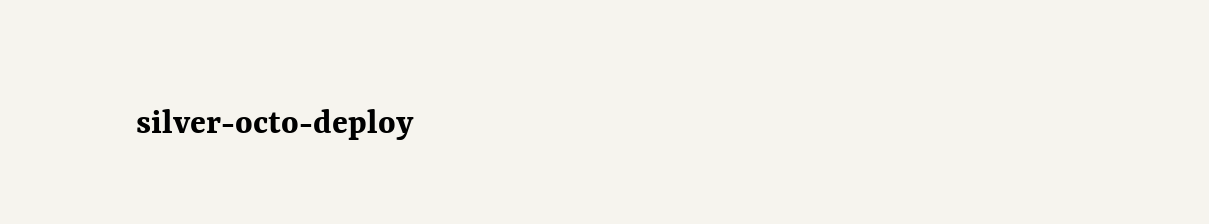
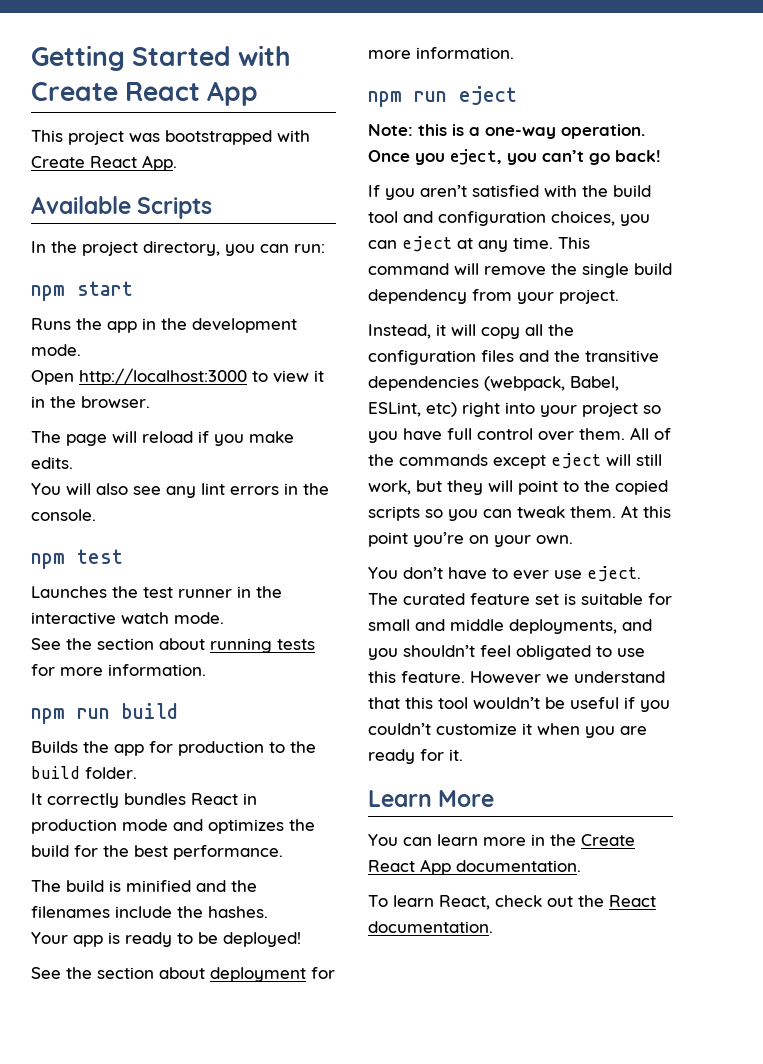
- silver-octo-deploy
+ Getting Started with Create React App
+ This project was bootstrapped with Create React App.
+ Available Scripts
+ In the project directory, you can run:
+ npm start
+ Runs the app in the development mode.
+ Open http://localhost:3000 to view it in the browser.
+ The page will reload if you make edits.
+ You will also see any lint errors in the console.
+ npm test
+ Launches the test runner in the interactive watch mode.
+ See the section about running tests for more information.
+ npm run build
+ Builds the app for production to the build folder.
+ It correctly bundles React in production mode and optimizes the build for the best performance.
+ The build is minified and the filenames include the hashes.
+ Your app is ready to be deployed!
+ See the section about deployment for more information.
+ npm run eject
+ Note: this is a one-way operation. Once you eject, you can’t go back!
+ If you aren’t satisfied with the build tool and configuration choices, you can eject at any time. This command will remove the single build dependency from your project.
+ Instead, it will copy all the configuration files and the transitive dependencies (webpack, Babel, ESLint, etc) right into your project so you have full control over them. All of the commands except eject will still work, but they will point to the copied scripts so you can tweak them. At this point you’re on your own.
+ You don’t have to ever use eject. The curated feature set is suitable for small and middle deployments, and you shouldn’t feel obligated to use this feature. However we understand that this tool wouldn’t be useful if you couldn’t customize it when you are ready for it.
+ Learn More
+ You can learn more in the Create React App documentation.
+ To learn React, check out the React documentation.

